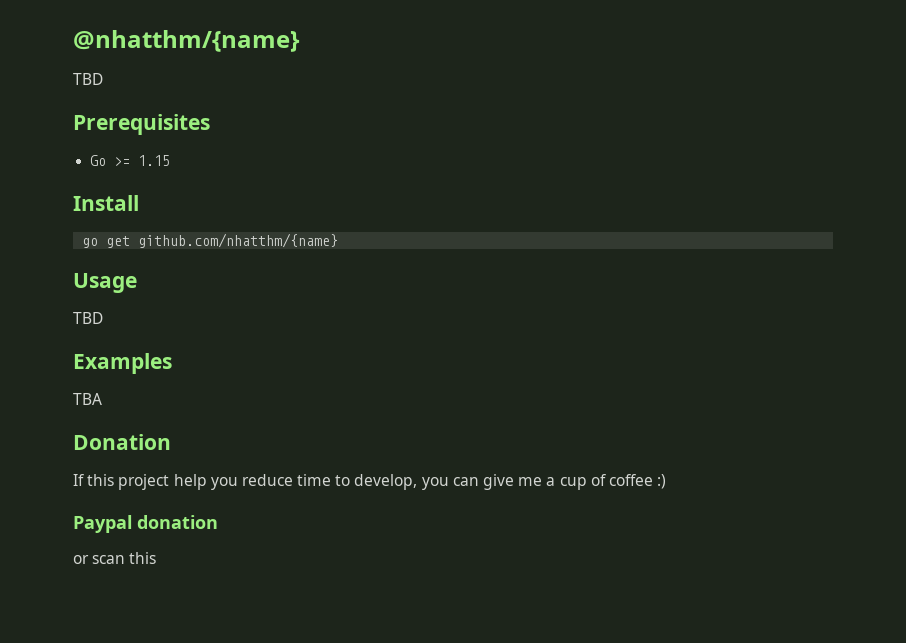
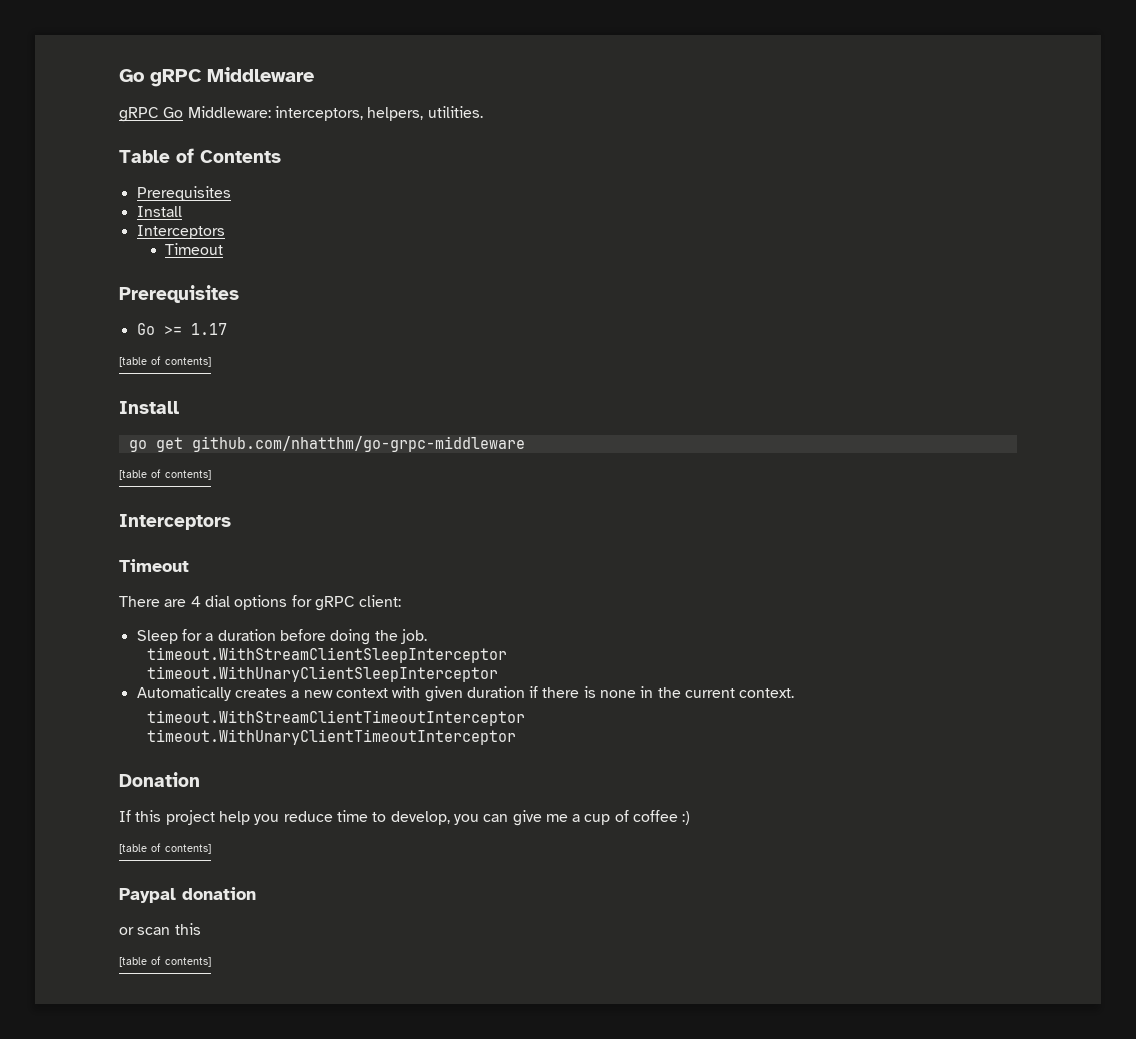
- @nhatthm/{name}
- TBD
+ Go gRPC Middleware
+ gRPC Go Middleware: interceptors, helpers, utilities.
+ Table of Contents
+ Prerequisites
+ Install
+ Interceptors
+ Timeout
- Go >= 1.15
+ Go >= 1.17
+ [table of contents]
- go get github.com/nhatthm/{name}
- Usage
- TBD
- Examples
- TBA
+ go get github.com/nhatthm/go-grpc-middleware
+ [table of contents]
+ Interceptors
+ Timeout
+ There are 4 dial options for gRPC client:
+ Sleep for a duration before doing the job.
+ timeout.WithStreamClientSleepInterceptor
+ timeout.WithUnaryClientSleepInterceptor
+ Automatically creates a new context with given duration if there is none in the current context.
+ timeout.WithStreamClientTimeoutInterceptor
+ timeout.WithUnaryClientTimeoutInterceptor
  If this project help you reduce time to develop, you can give me a cup of coffee :)
+ [table of contents]
  or scan this
+ [table of contents]

